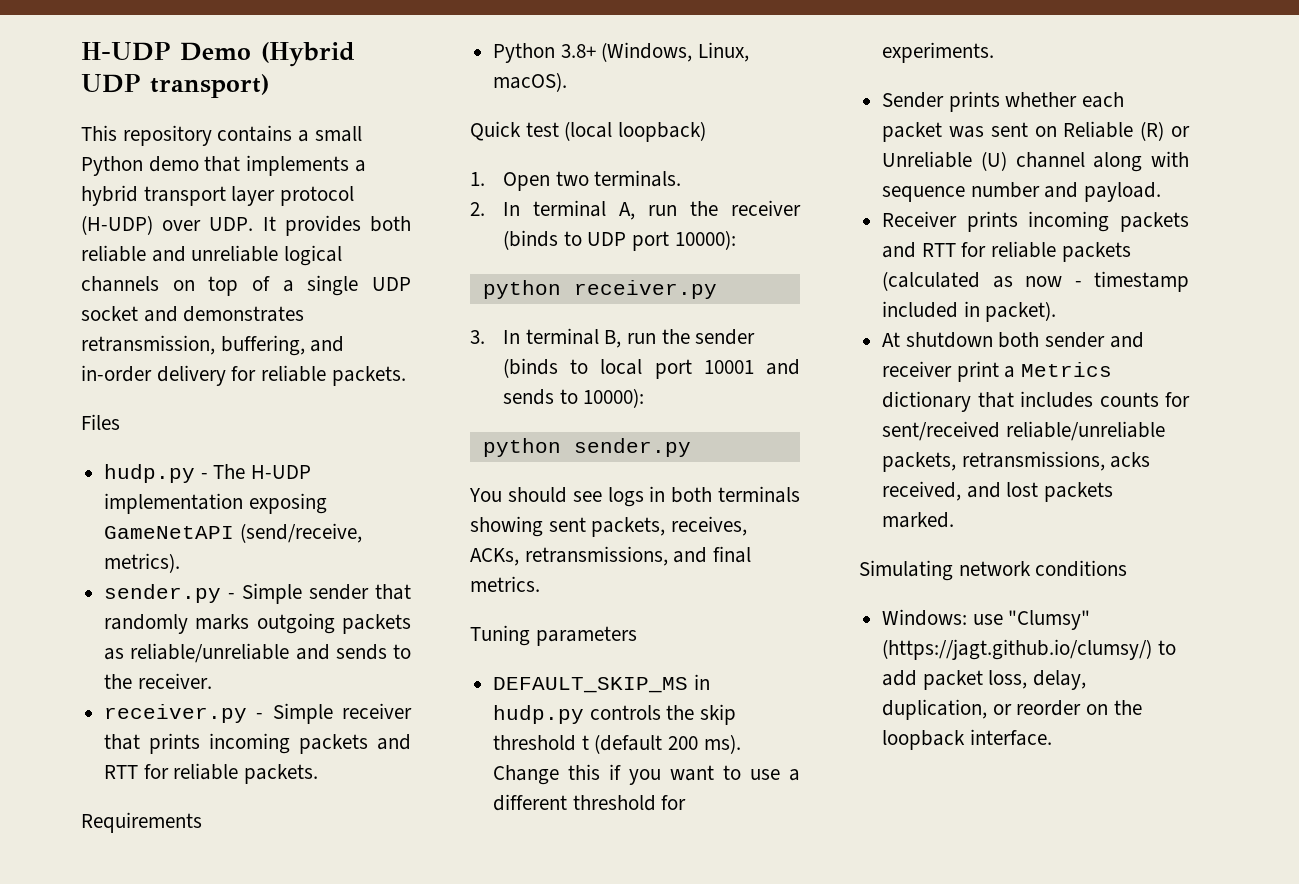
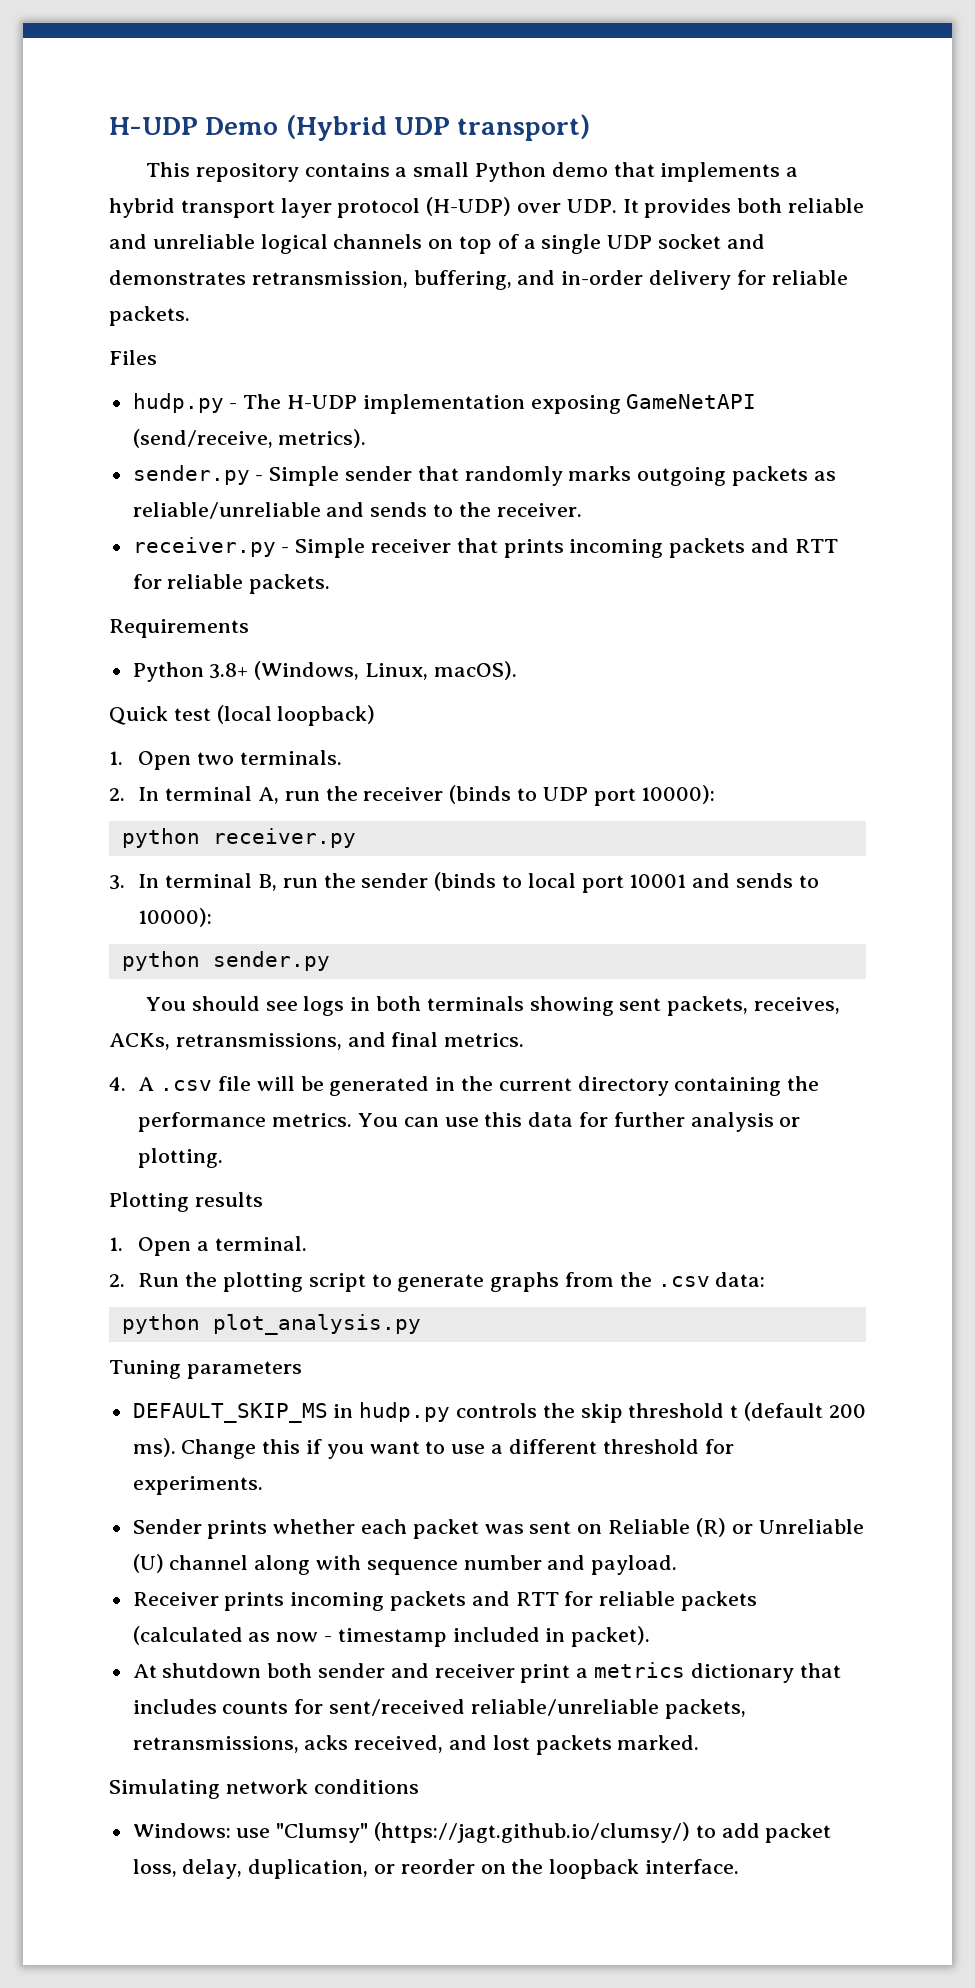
+ 4. A .csv file will be generated in the current directory containing the performance metrics. You can use this data for further analysis or plotting.
+ Plotting results
+ 1. Open a terminal.
+ 2. Run the plotting script to generate graphs from the .csv data:
+ python plot_analysis.py
- At shutdown both sender and receiver print a Metrics dictionary that includes counts for sent/received reliable/unreliable packets, retransmissions, acks received, and lost packets marked.
+ At shutdown both sender and receiver print a metrics dictionary that includes counts for sent/received reliable/unreliable packets, retransmissions, acks received, and lost packets marked.

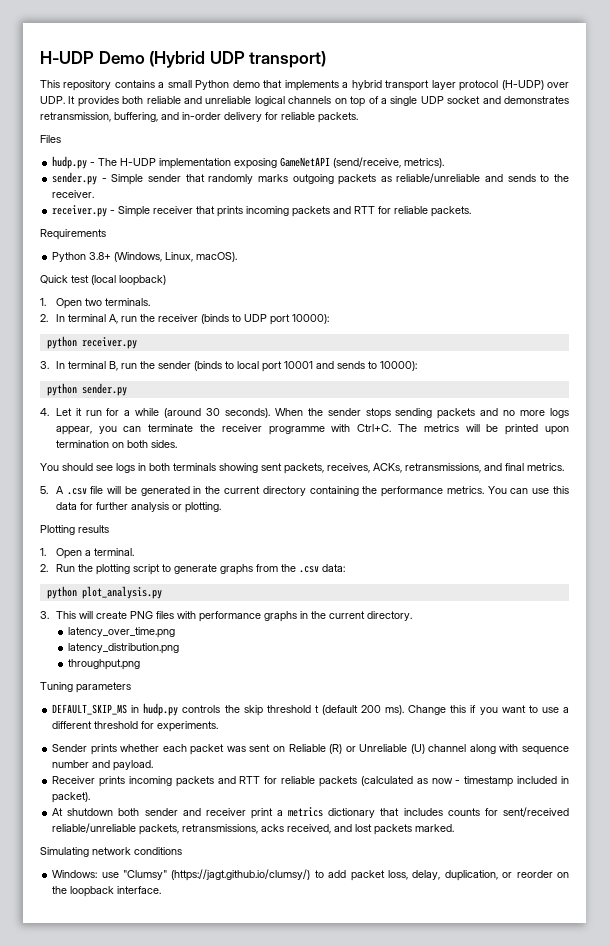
+ 4. Let it run for a while (around 30 seconds). When the sender stops sending packets and no more logs appear, you can terminate the receiver programme with Ctrl+C. The metrics will be printed upon termination on both sides.
- 4. A .csv file will be generated in the current directory containing the performance metrics.
+ 5. A .csv file will be generated in the current directory containing the performance metrics.
+ 3. This will create PNG files with performance graphs in the current directory.
+ latency_over_time.png
+ latency_distribution.png
+ throughput.png

